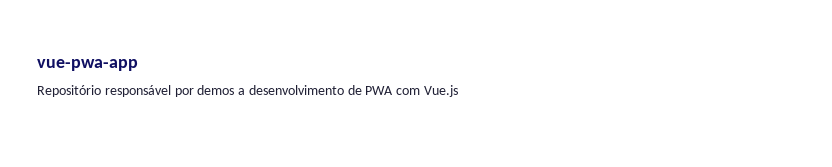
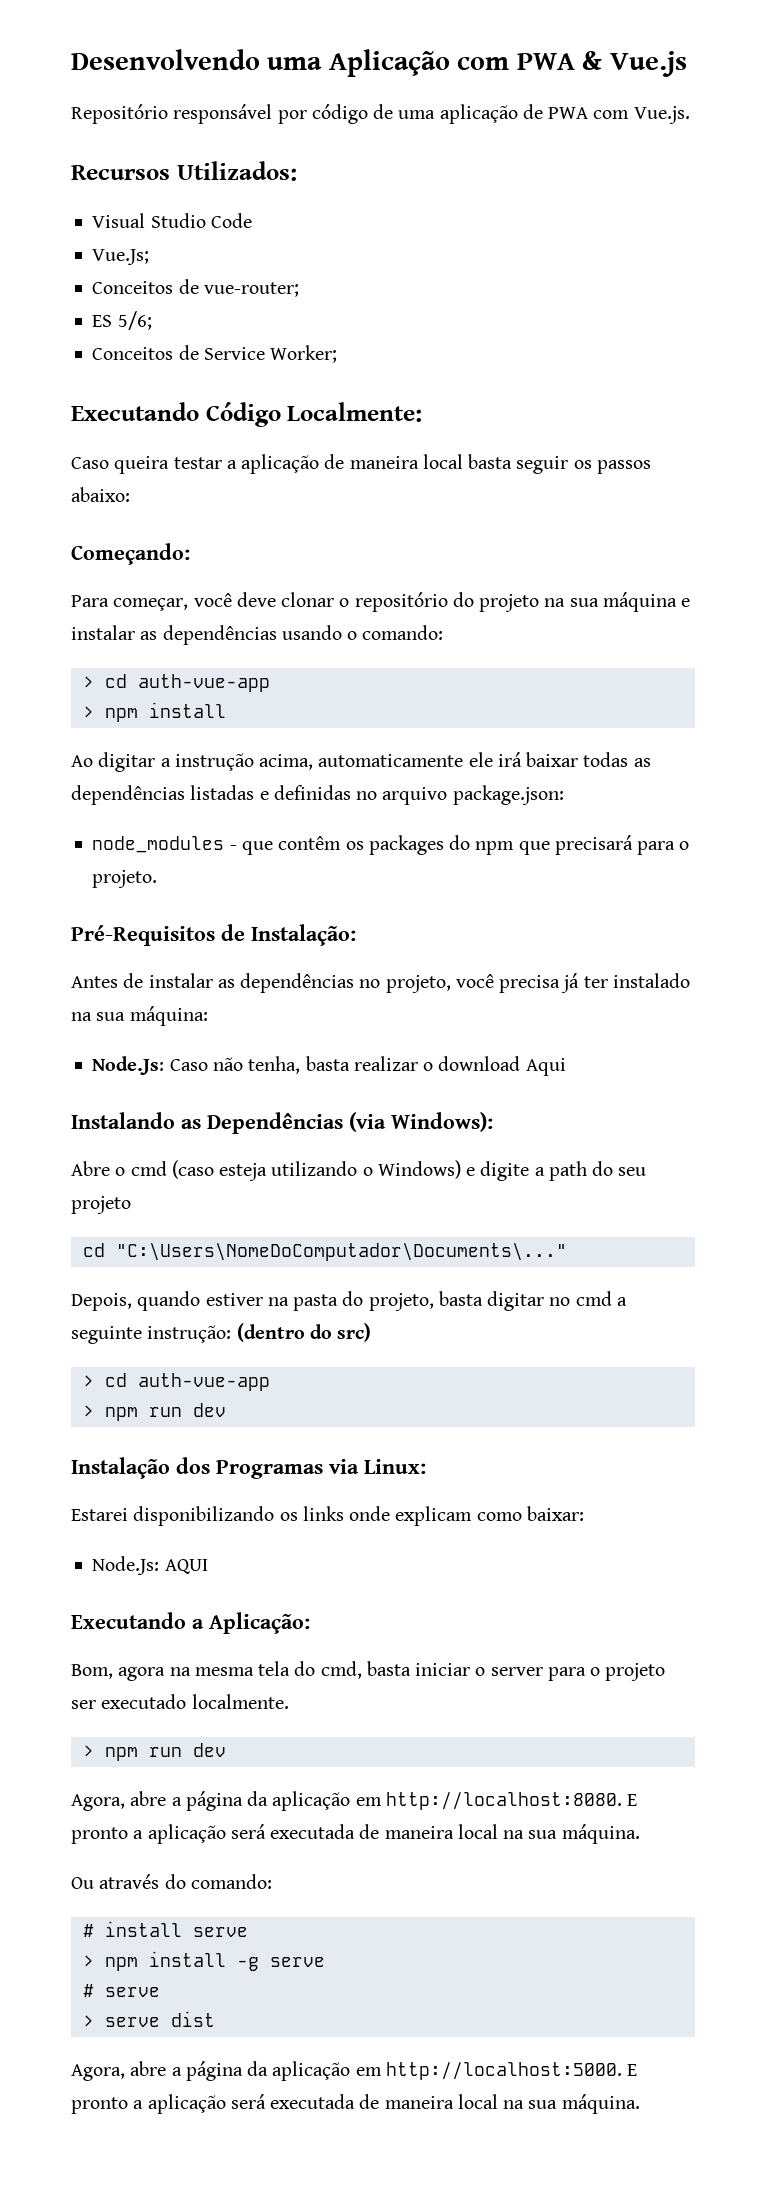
- vue-pwa-app
- Repositório responsável por demos a desenvolvimento de PWA com Vue.js
+ Desenvolvendo uma Aplicação com PWA & Vue.js
+ Repositório responsável por código de uma aplicação de PWA com Vue.js.
+ Recursos Utilizados:
+ Visual Studio Code
+ Vue.Js;
+ Conceitos de vue-router;
+ ES 5/6;
+ Conceitos de Service Worker;
+ Executando Código Localmente:
+ Caso queira testar a aplicação de maneira local basta seguir os passos abaixo:
+ Começando:
+ Para começar, você deve clonar o repositório do projeto na sua máquina e instalar as dependências usando o comando:
+ > cd auth-vue-app
+ > npm install
+ Ao digitar a instrução acima, automaticamente ele irá baixar todas as dependências listadas e definidas no arquivo package.json:
+ node_modules - que contêm os packages do npm que precisará para o projeto.
+ Pré-Requisitos de Instalação:
+ Antes de instalar as dependências no projeto, você precisa já ter instalado na sua máquina:
+ Node.Js: Caso não tenha, basta realizar o download Aqui
+ Instalando as Dependências (via Windows):
+ Abre o cmd (caso esteja utilizando o Windows) e digite a path do seu projeto
+ cd "C:\Users\NomeDoComputador\Documents\..."
+ Depois, quando estiver na pasta do projeto, basta digitar no cmd a seguinte instrução: (dentro do src)
+ > cd auth-vue-app
+ > npm run dev
+ Instalação dos Programas via Linux:
+ Estarei disponibilizando os links onde explicam como baixar:
+ Node.Js: AQUI
+ Executando a Aplicação:
+ Bom, agora na mesma tela do cmd, basta iniciar o server para o projeto ser executado localmente.
+ > npm run dev
+ Agora, abre a página da aplicação em http://localhost:8080. E pronto a aplicação será executada de maneira local na sua máquina.
+ Ou através do comando:
+ # install serve
+ > npm install -g serve
+ # serve
+ > serve dist
+ Agora, abre a página da aplicação em http://localhost:5000. E pronto a aplicação será executada de maneira local na sua máquina.

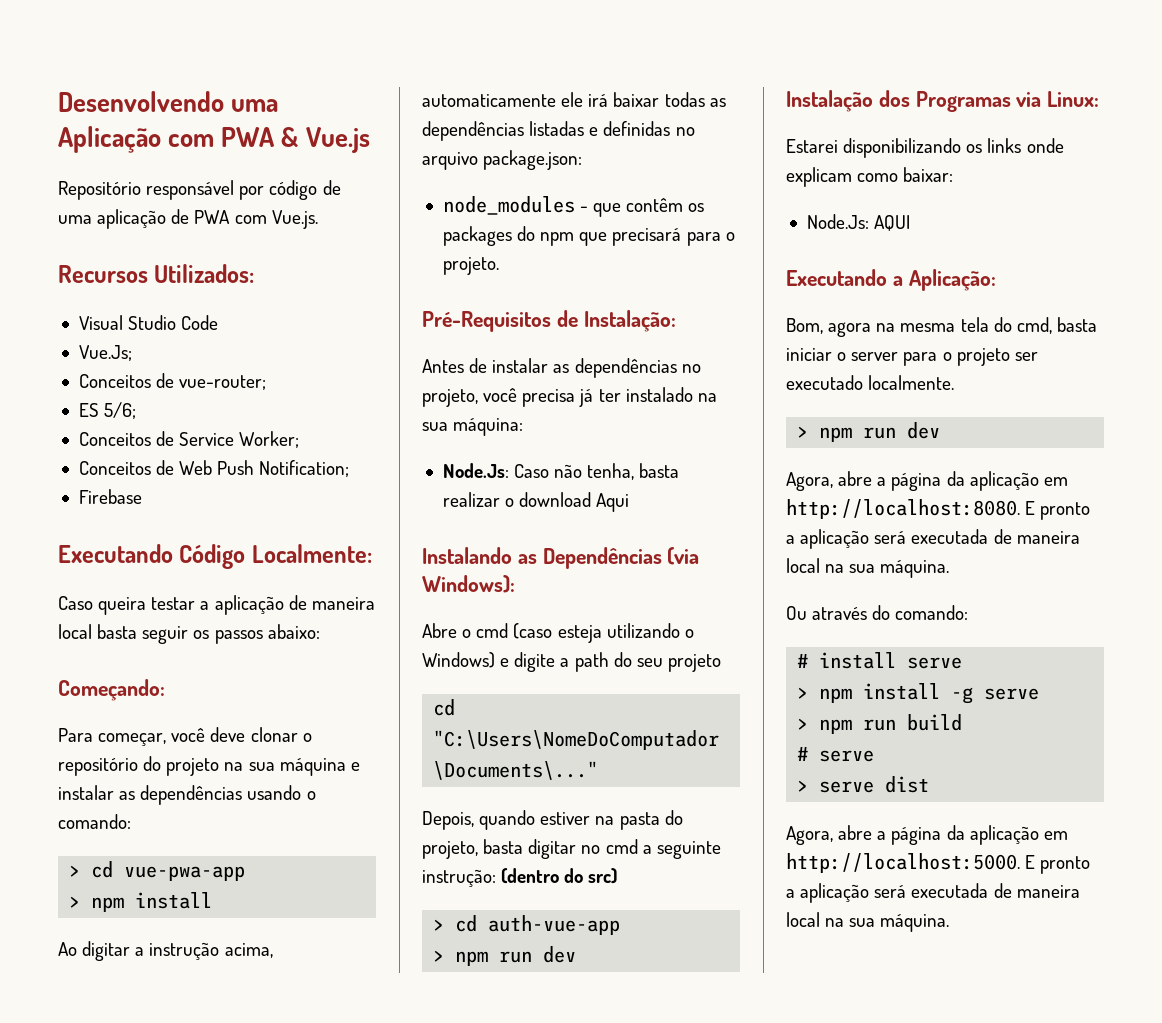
+ Conceitos de Web Push Notification;
+ Firebase
  Para começar, você deve clonar o repositório do projeto na sua máquina e instalar as dependências usando o comando:
- > cd auth-vue-app
+ > cd vue-pwa-app
+ > npm run build

